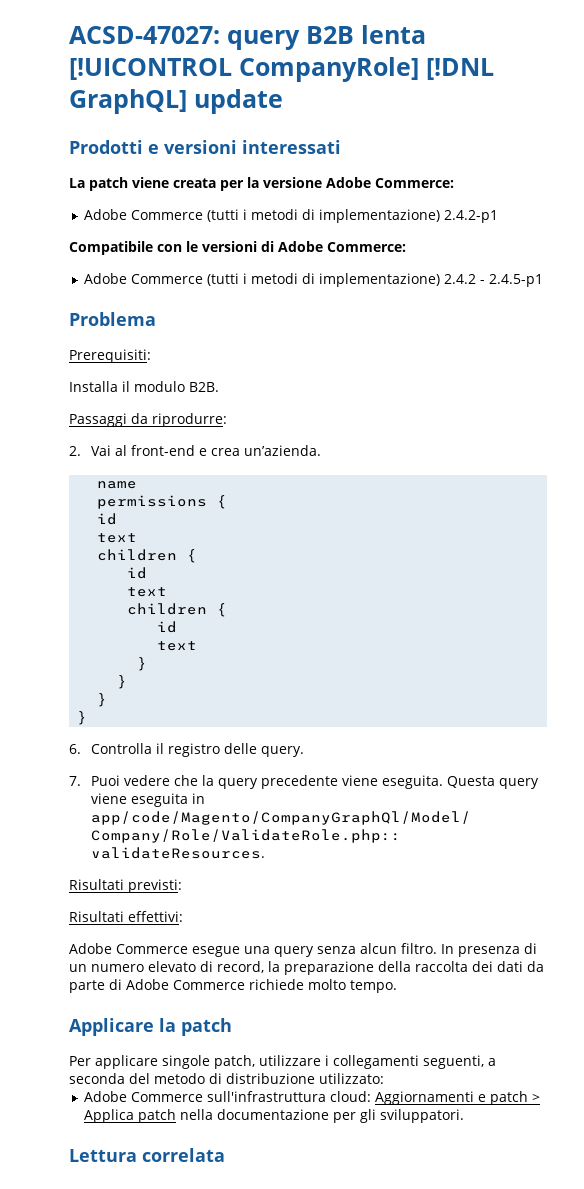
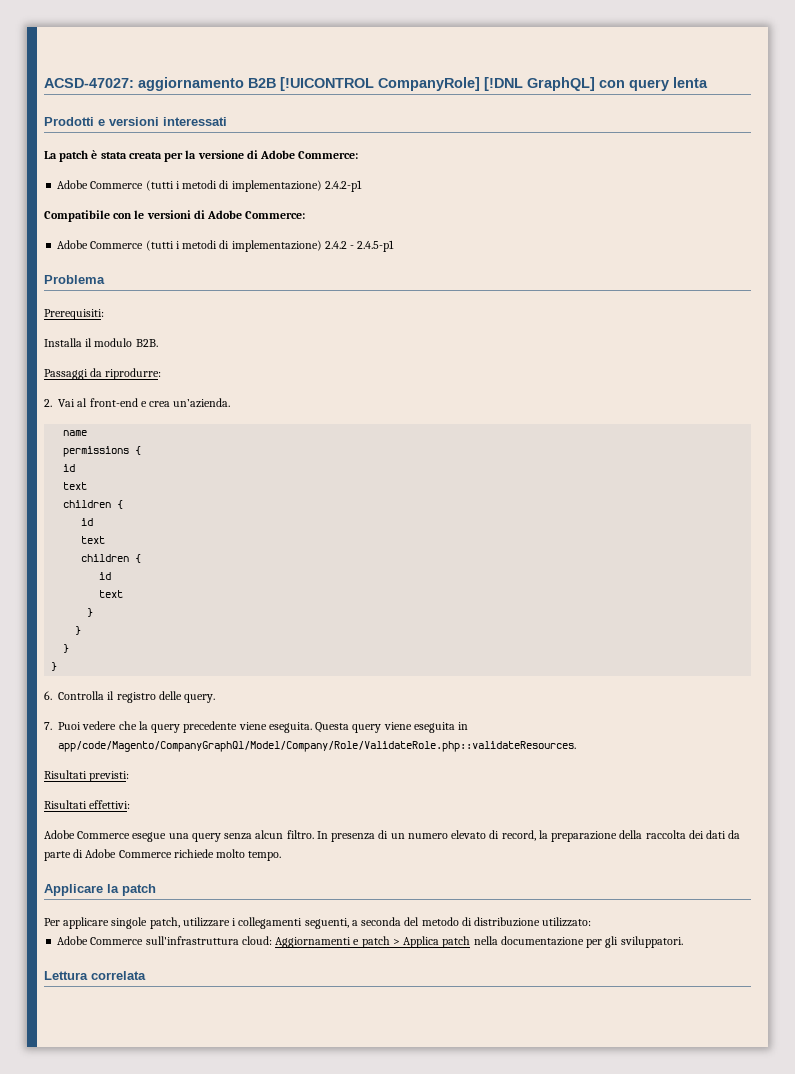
- ACSD-47027: query B2B lenta [!UICONTROL CompanyRole] [!DNL GraphQL] update
+ ACSD-47027: aggiornamento B2B [!UICONTROL CompanyRole] [!DNL GraphQL] con query lenta
- La patch viene creata per la versione Adobe Commerce:
+ La patch è stata creata per la versione di Adobe Commerce:

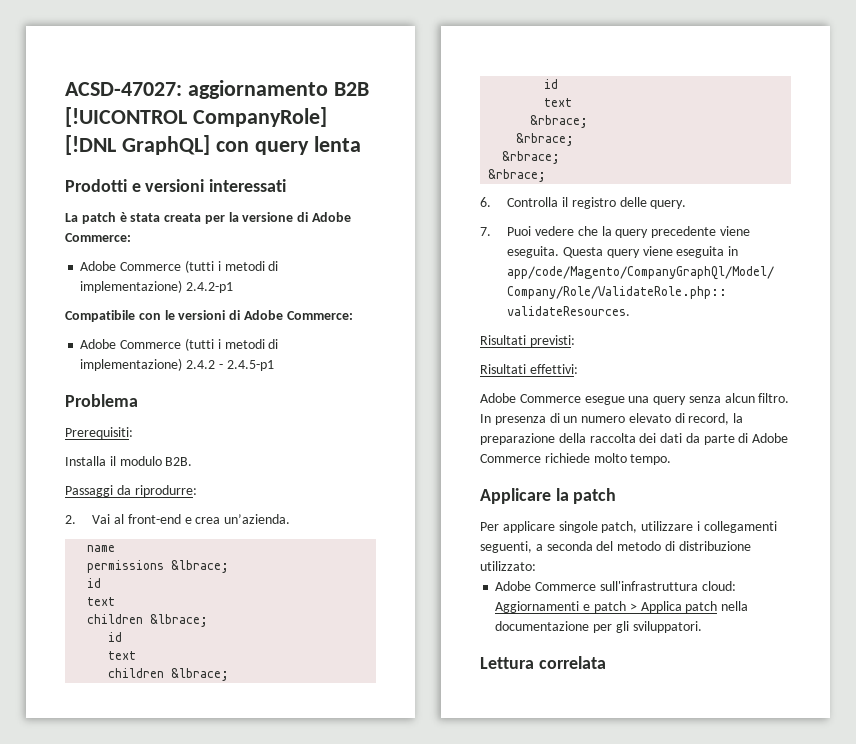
- permissions {
+ permissions &lbrace;
  id
  text
- children {
+ children &lbrace;
  id
  text
- children {
+ children &lbrace;
  id
  text
- }
- }
- }
- }
+ &rbrace;
+ &rbrace;
+ &rbrace;
+ &rbrace;

